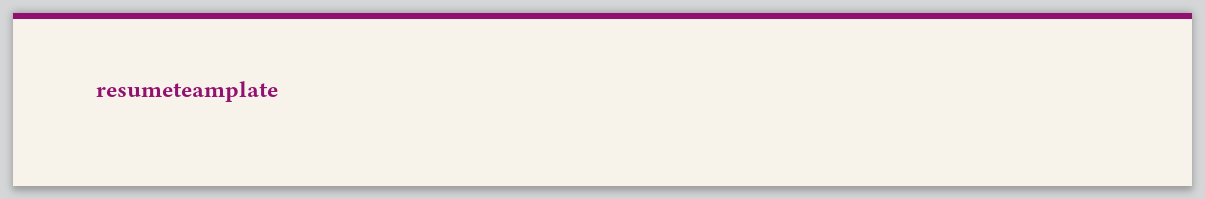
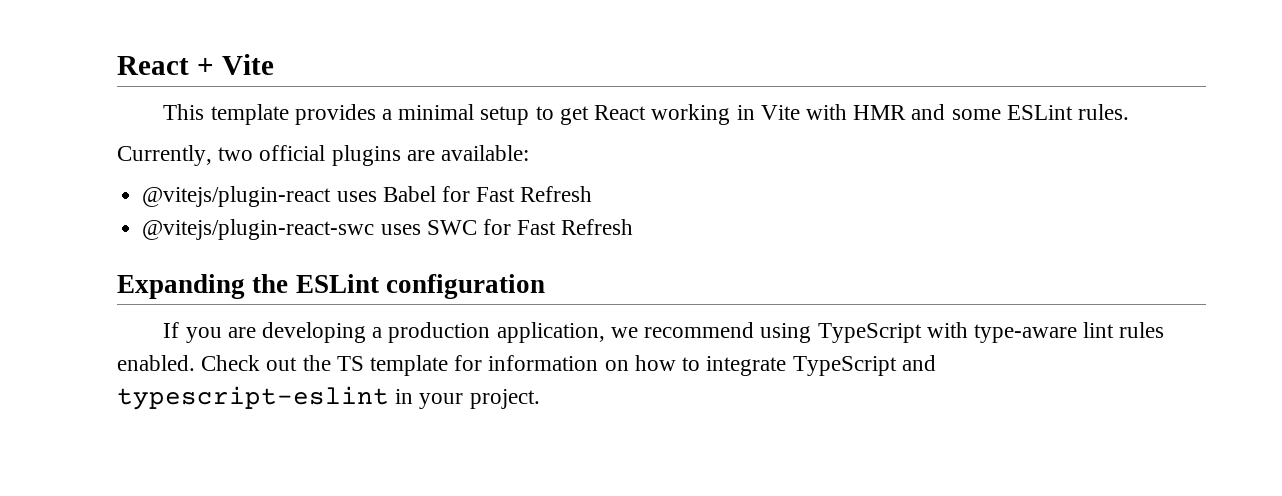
- resumeteamplate
+ React + Vite
+ This template provides a minimal setup to get React working in Vite with HMR and some ESLint rules.
+ Currently, two official plugins are available:
+ @vitejs/plugin-react uses Babel for Fast Refresh
+ @vitejs/plugin-react-swc uses SWC for Fast Refresh
+ Expanding the ESLint configuration
+ If you are developing a production application, we recommend using TypeScript with type-aware lint rules enabled. Check out the TS template for information on how to integrate TypeScript and typescript-eslint in your project.

